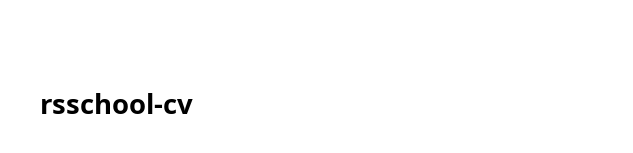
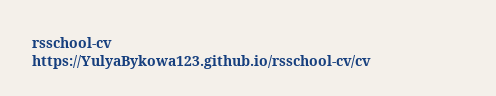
- rsschool-cv
+ rsschool-cv https://YulyaBykowa123.github.io/rsschool-cv/cv

